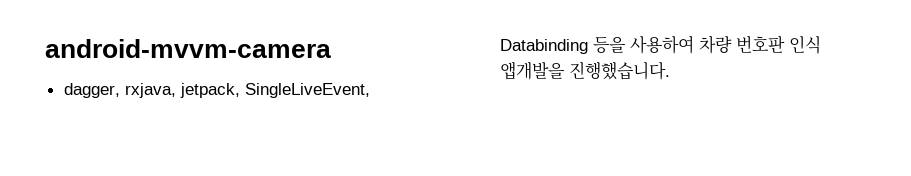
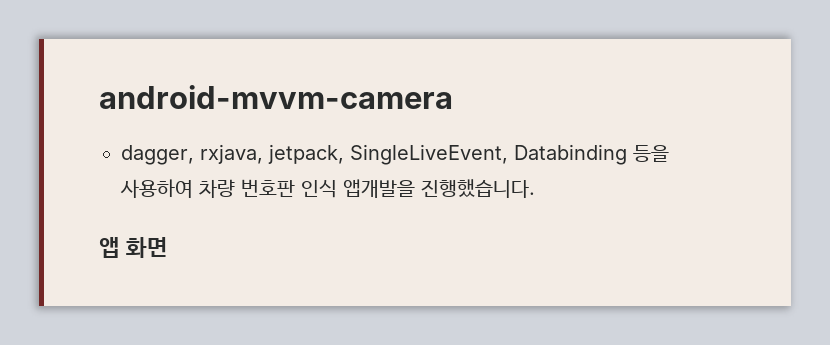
+ 앱 화면

